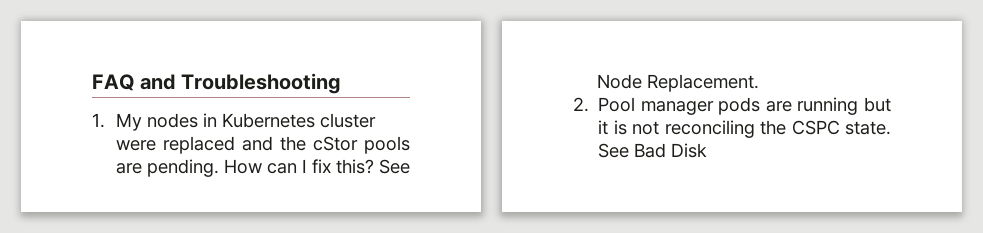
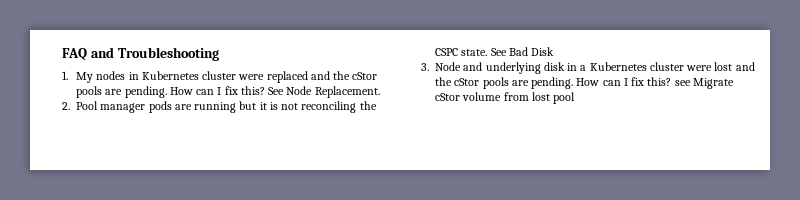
+ 3. Node and underlying disk in a Kubernetes cluster were lost and the cStor pools are pending. How can I fix this? see Migrate cStor volume from lost pool

